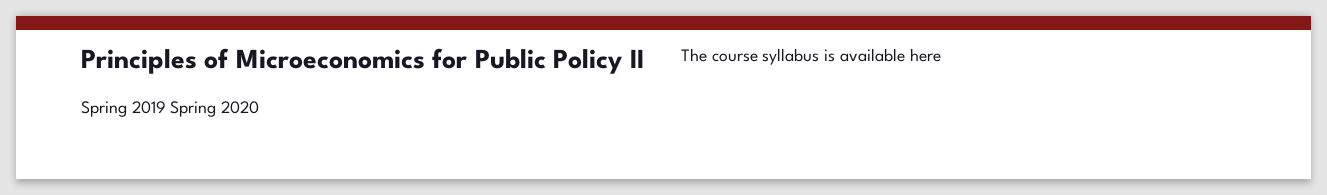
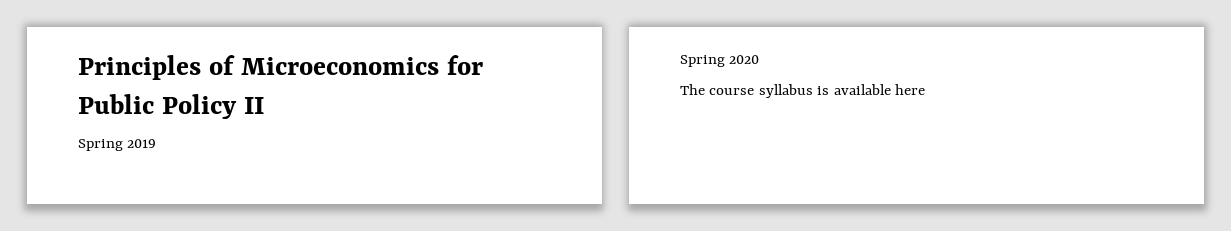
- Spring 2019 Spring 2020
+ Spring 2019
+ Spring 2020

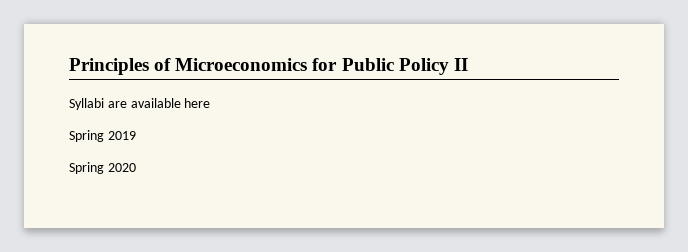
+ Syllabi are available here
- The course syllabus is available here

